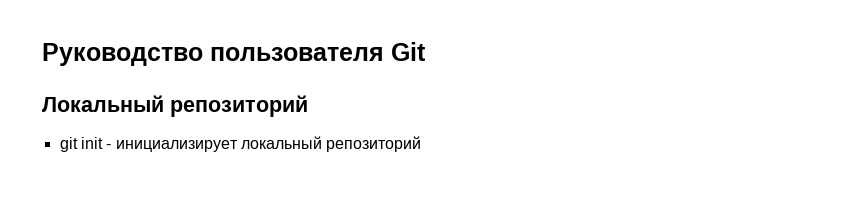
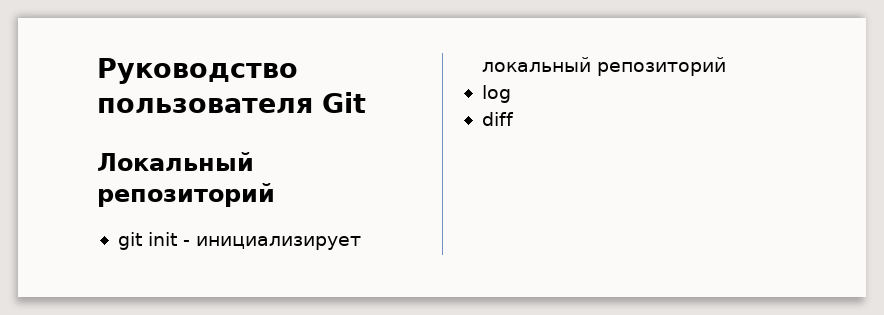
+ log
+ diff

